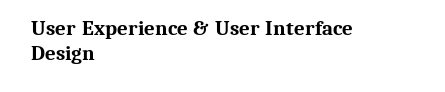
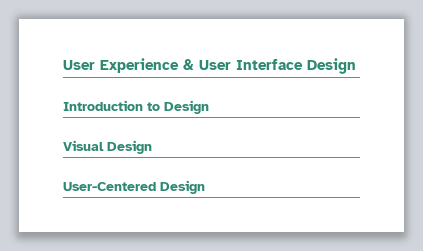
+ Introduction to Design
+ Visual Design
+ User-Centered Design

